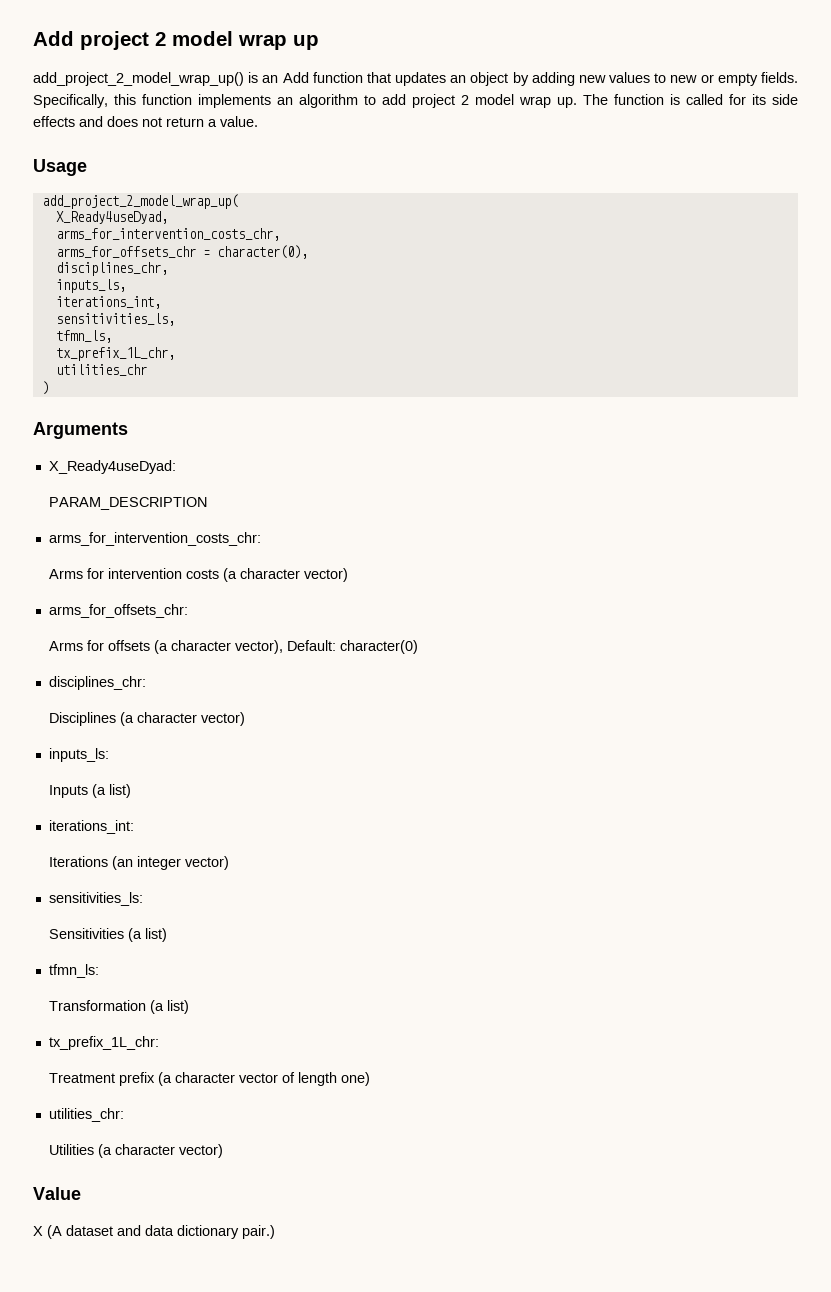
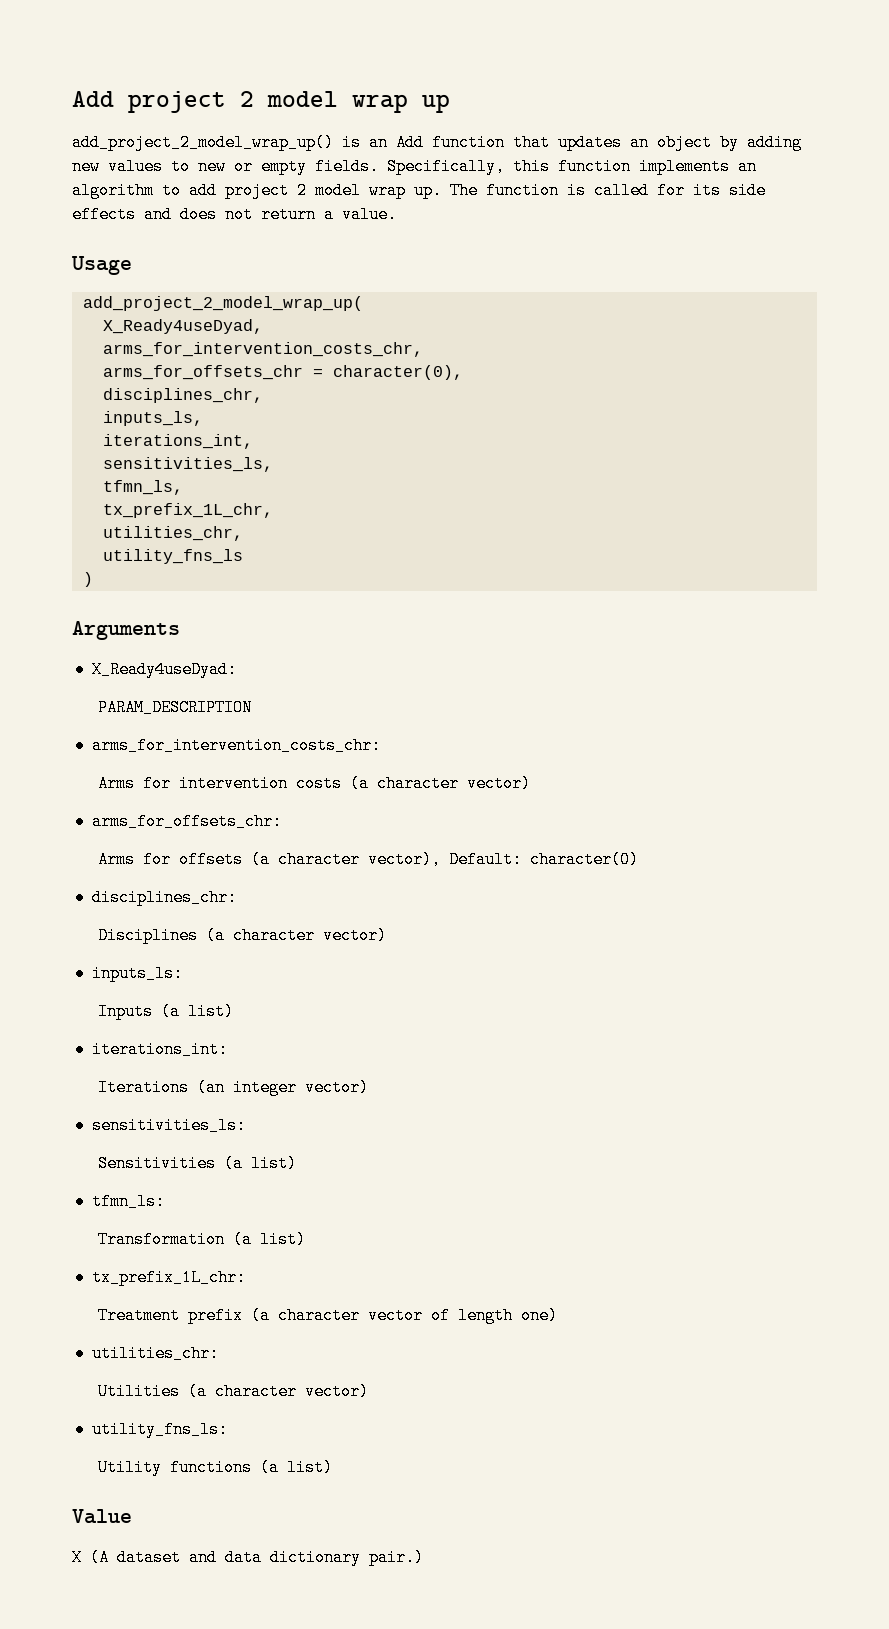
- utilities_chr
+ utilities_chr,
+ utility_fns_ls
+ utility_fns_ls:
+ Utility functions (a list)

